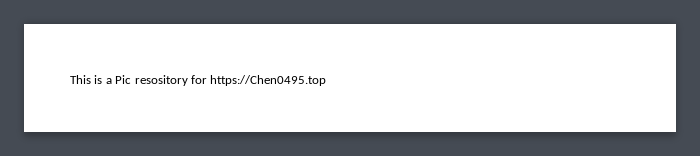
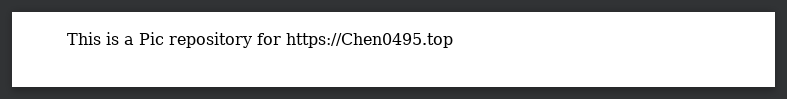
- This is a Pic resository for https://Chen0495.top
+ This is a Pic repository for https://Chen0495.top

